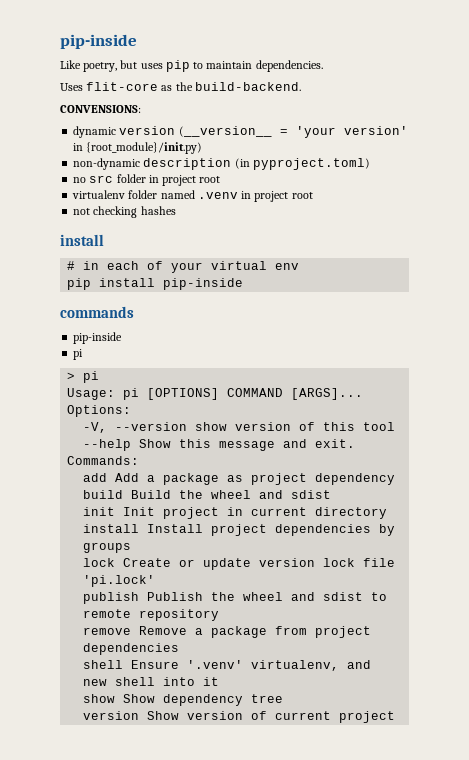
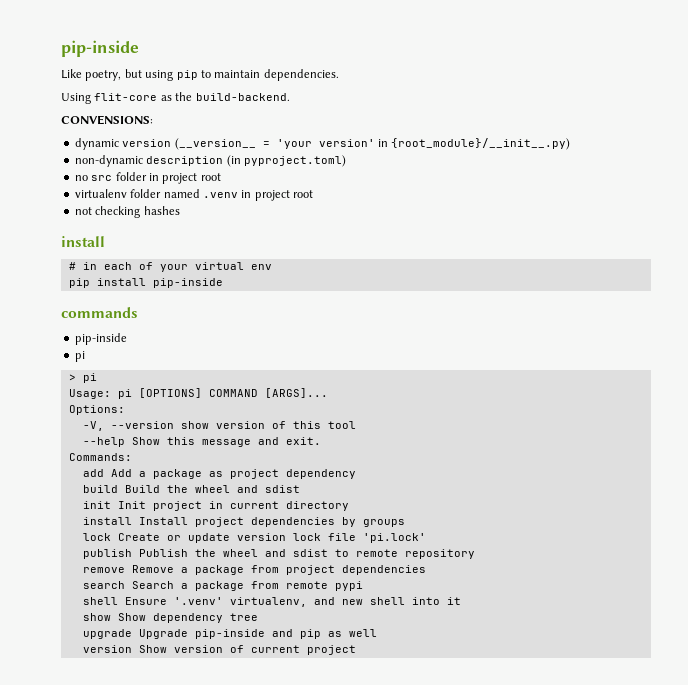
- Like poetry, but uses pip to maintain dependencies.
+ Like poetry, but using pip to maintain dependencies.
- Uses flit-core as the build-backend.
+ Using flit-core as the build-backend.
- dynamic version (__version__ = 'your version' in {root_module}/init.py)
+ dynamic version (__version__ = 'your version' in {root_module}/__init__.py)
+ search Search a package from remote pypi
+ upgrade Upgrade pip-inside and pip as well

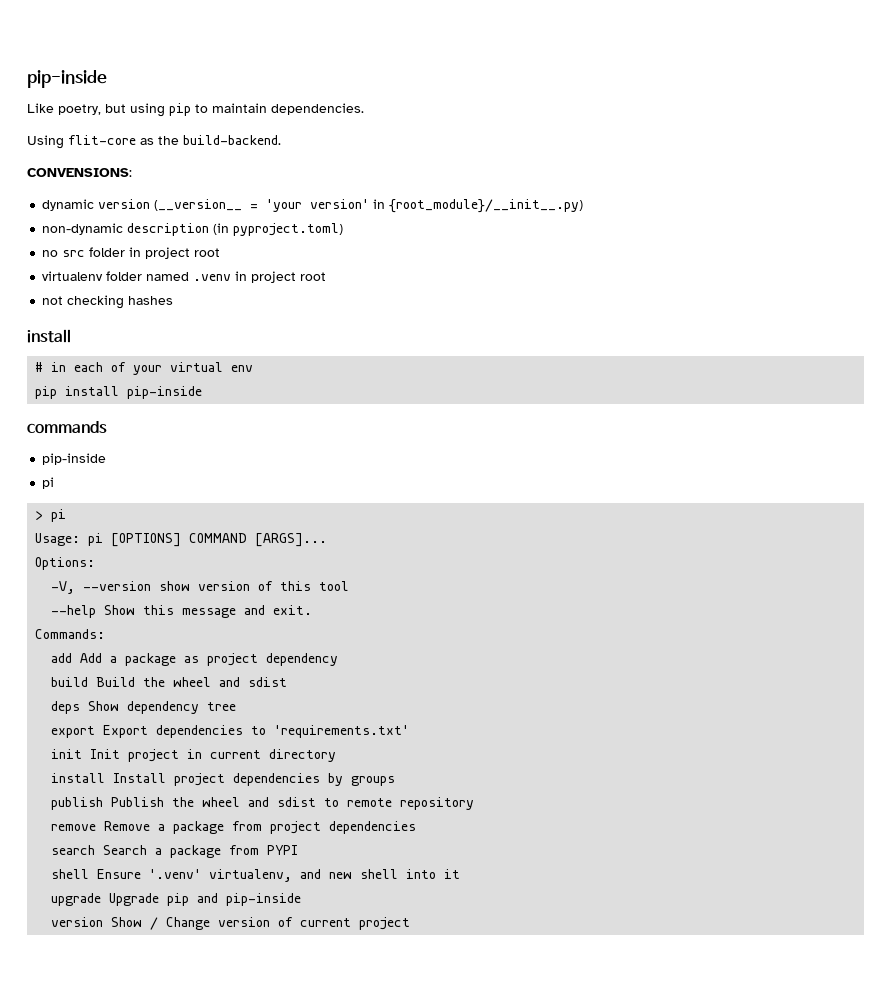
+ deps Show dependency tree
+ export Export dependencies to 'requirements.txt'
- lock Create or update version lock file 'pi.lock'
- search Search a package from remote pypi
+ search Search a package from PYPI
- show Show dependency tree
- upgrade Upgrade pip-inside and pip as well
+ upgrade Upgrade pip and pip-inside
- version Show version of current project
+ version Show / Change version of current project

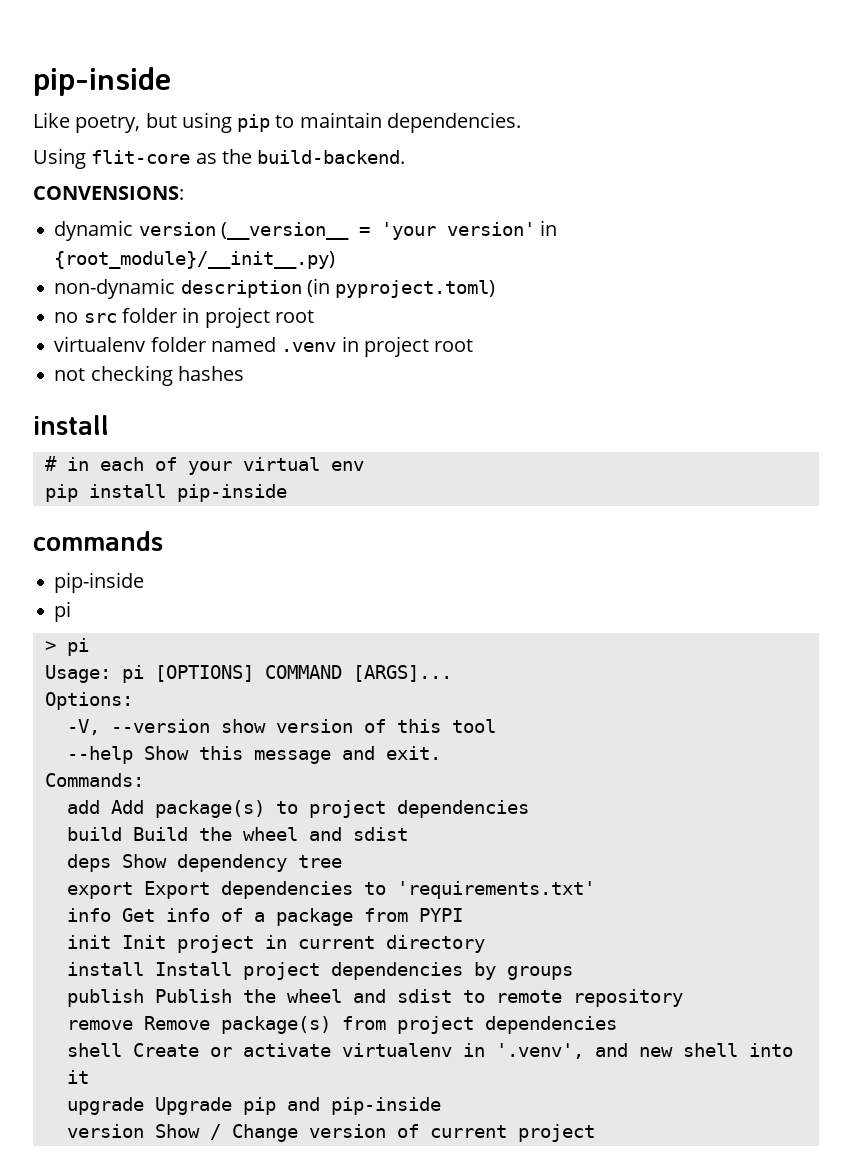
- add Add a package as project dependency
+ add Add package(s) to project dependencies
+ info Get info of a package from PYPI
- remove Remove a package from project dependencies
+ remove Remove package(s) from project dependencies
- search Search a package from PYPI
- shell Ensure '.venv' virtualenv, and new shell into it
+ shell Create or activate virtualenv in '.venv', and new shell into it

